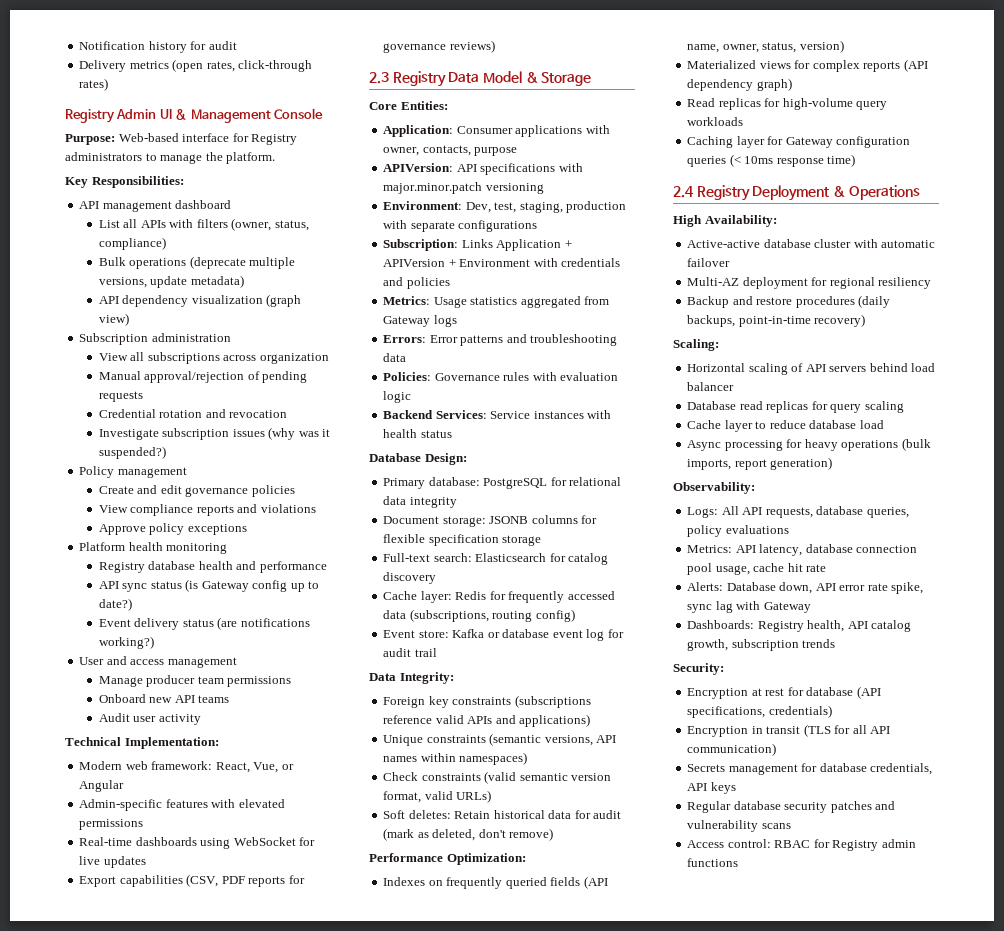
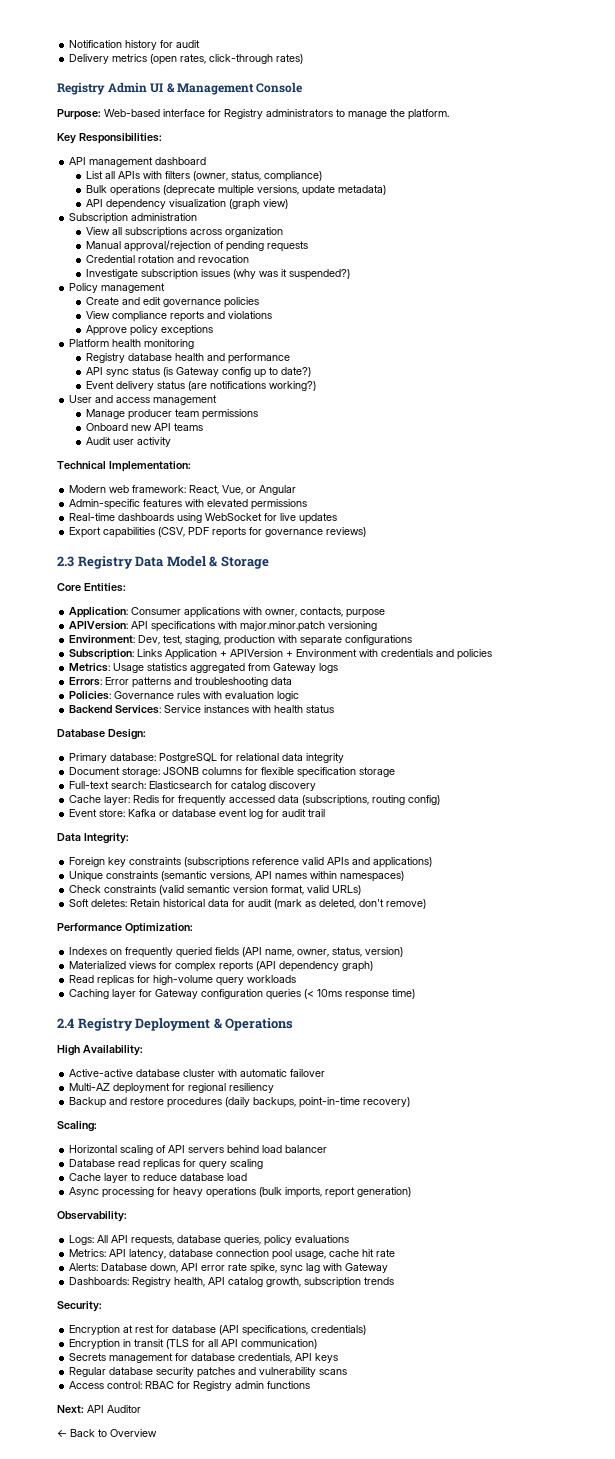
+ Next: API Auditor
+ ← Back to Overview

